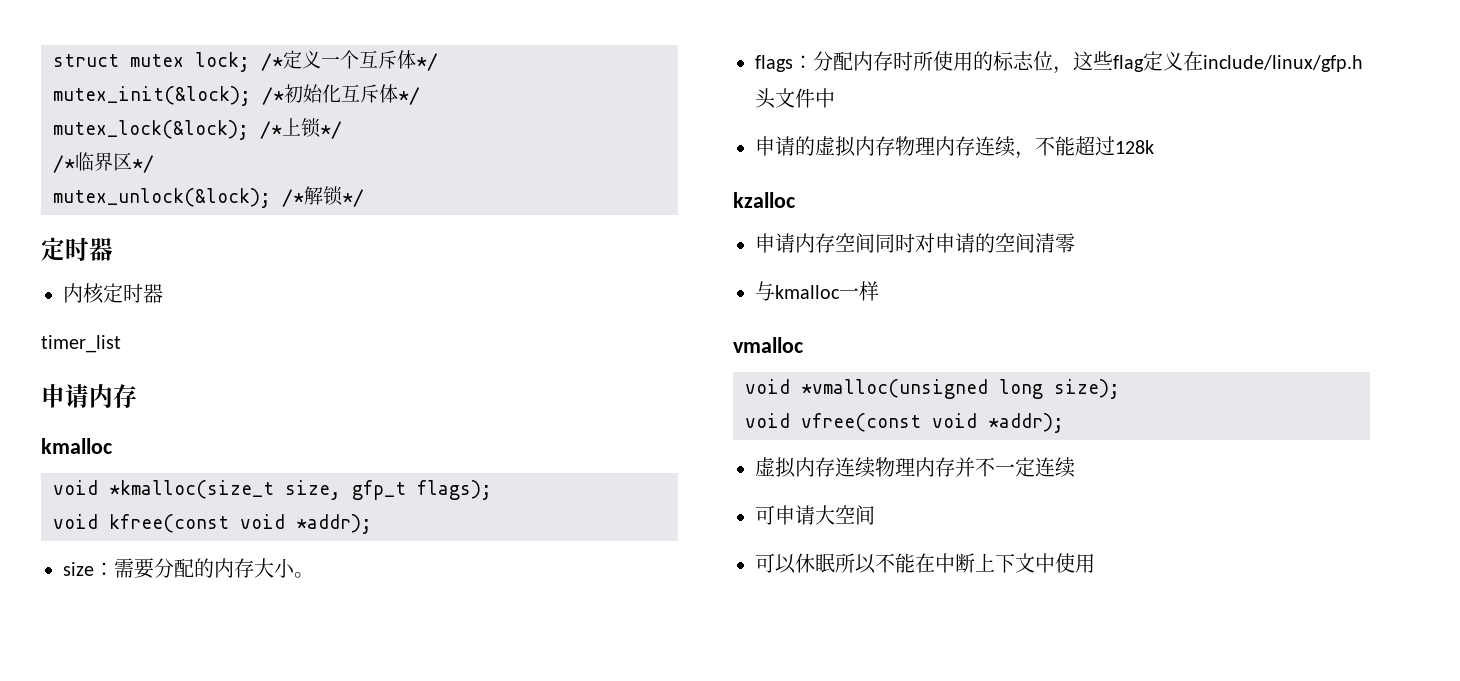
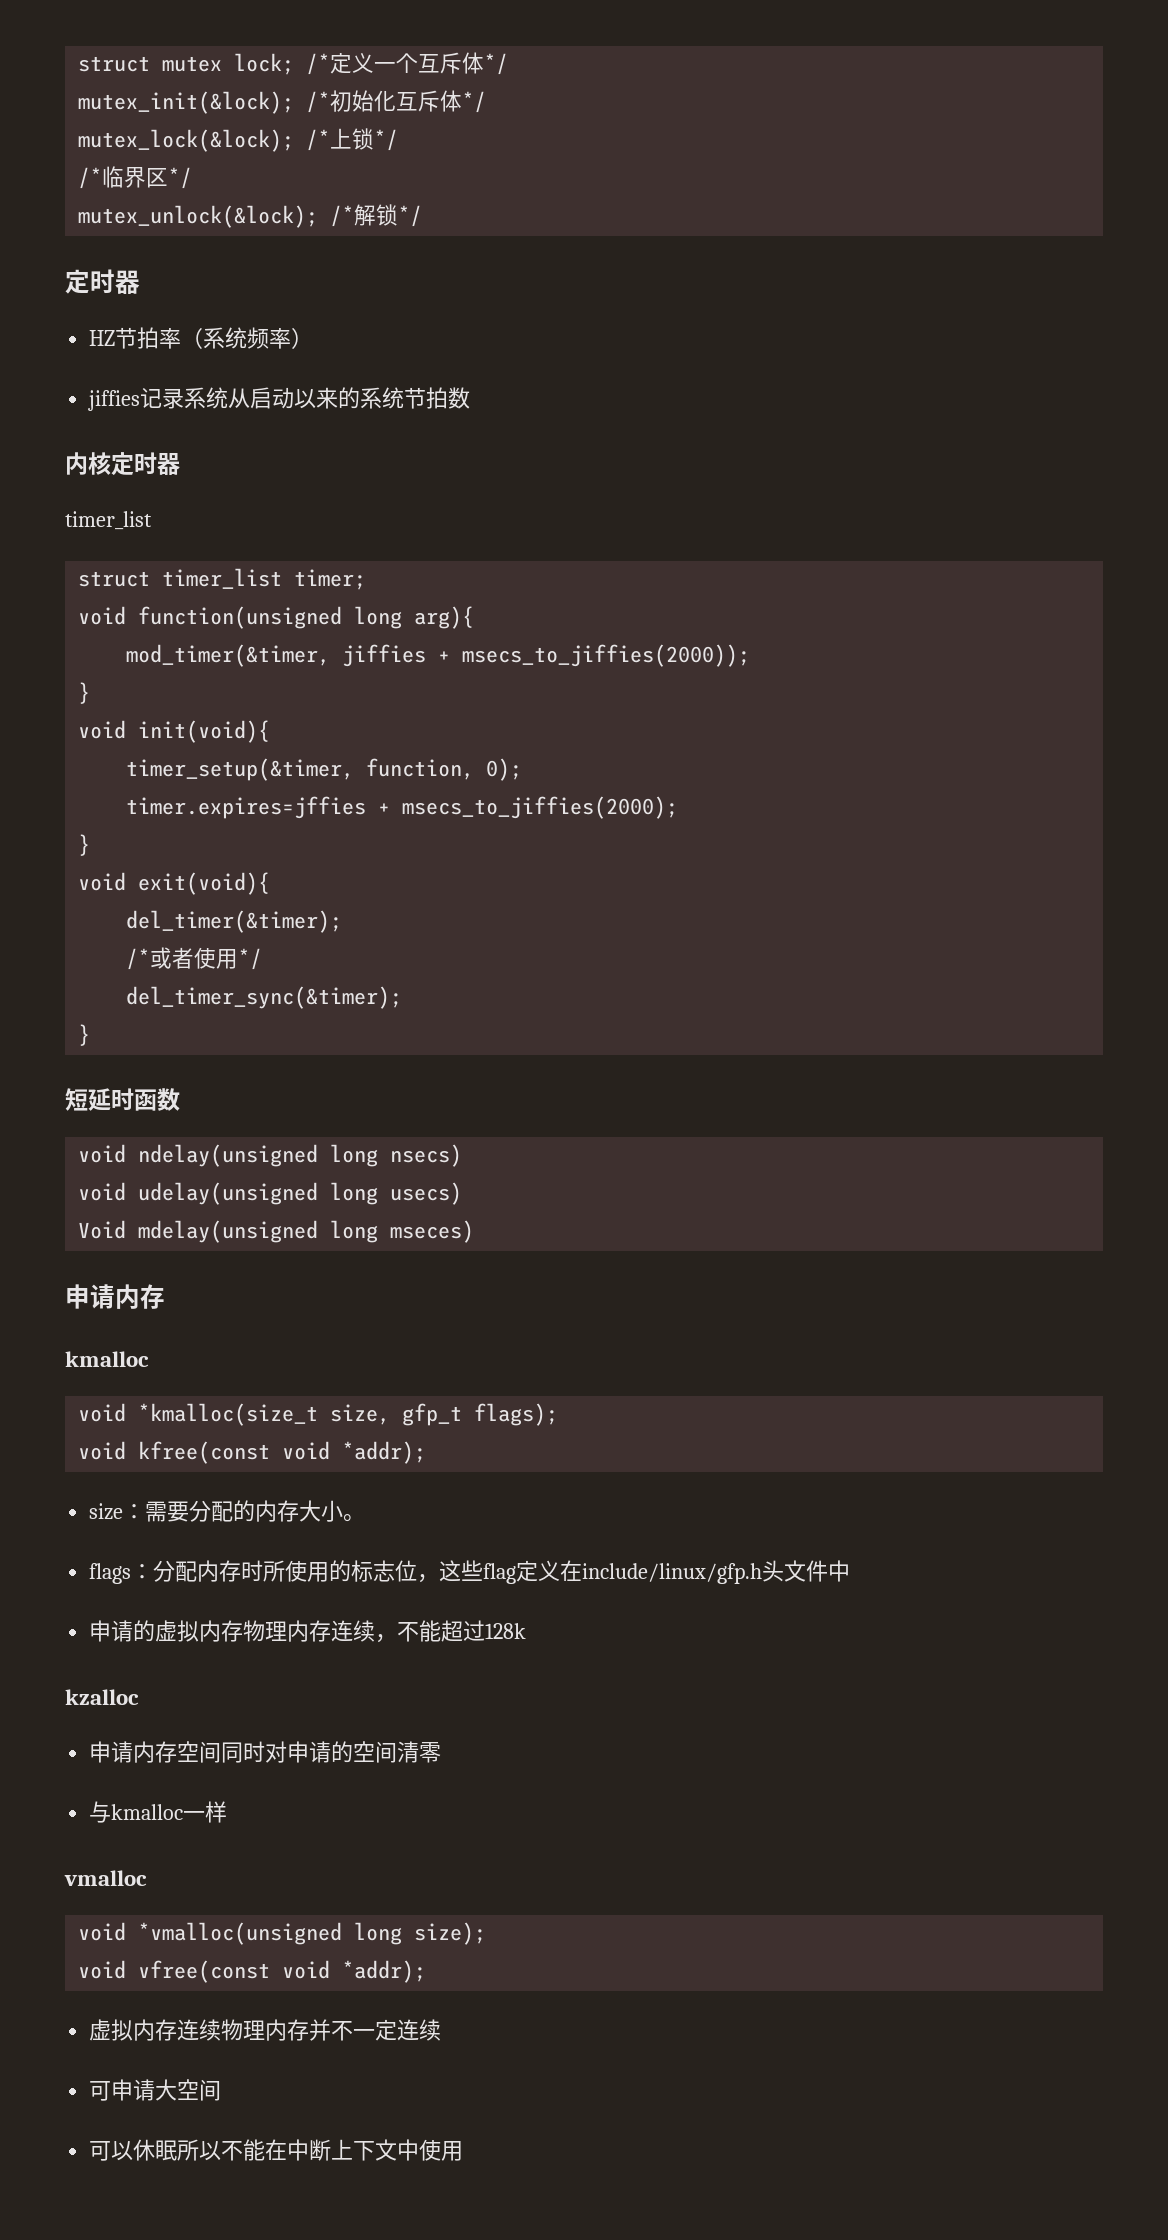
+ HZ节拍率（系统频率）
+ jiffies记录系统从启动以来的系统节拍数
  内核定时器
  timer_list
+ struct timer_list timer;
+ void function(unsigned long arg){
+ mod_timer(&timer, jiffies + msecs_to_jiffies(2000));
+ }
+ void init(void){
+ timer_setup(&timer, function, 0);
+ timer.expires=jffies + msecs_to_jiffies(2000);
+ }
+ void exit(void){
+ del_timer(&timer);
+ /*或者使用*/
+ del_timer_sync(&timer);
+ }
+ 短延时函数
+ void ndelay(unsigned long nsecs)
+ void udelay(unsigned long usecs)
+ Void mdelay(unsigned long mseces)

